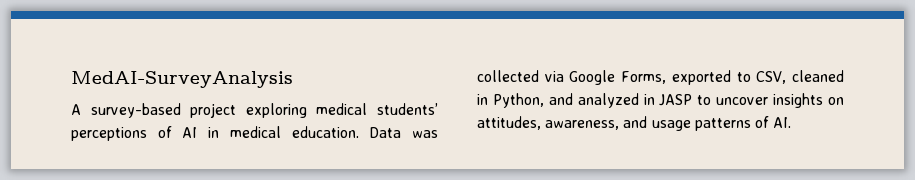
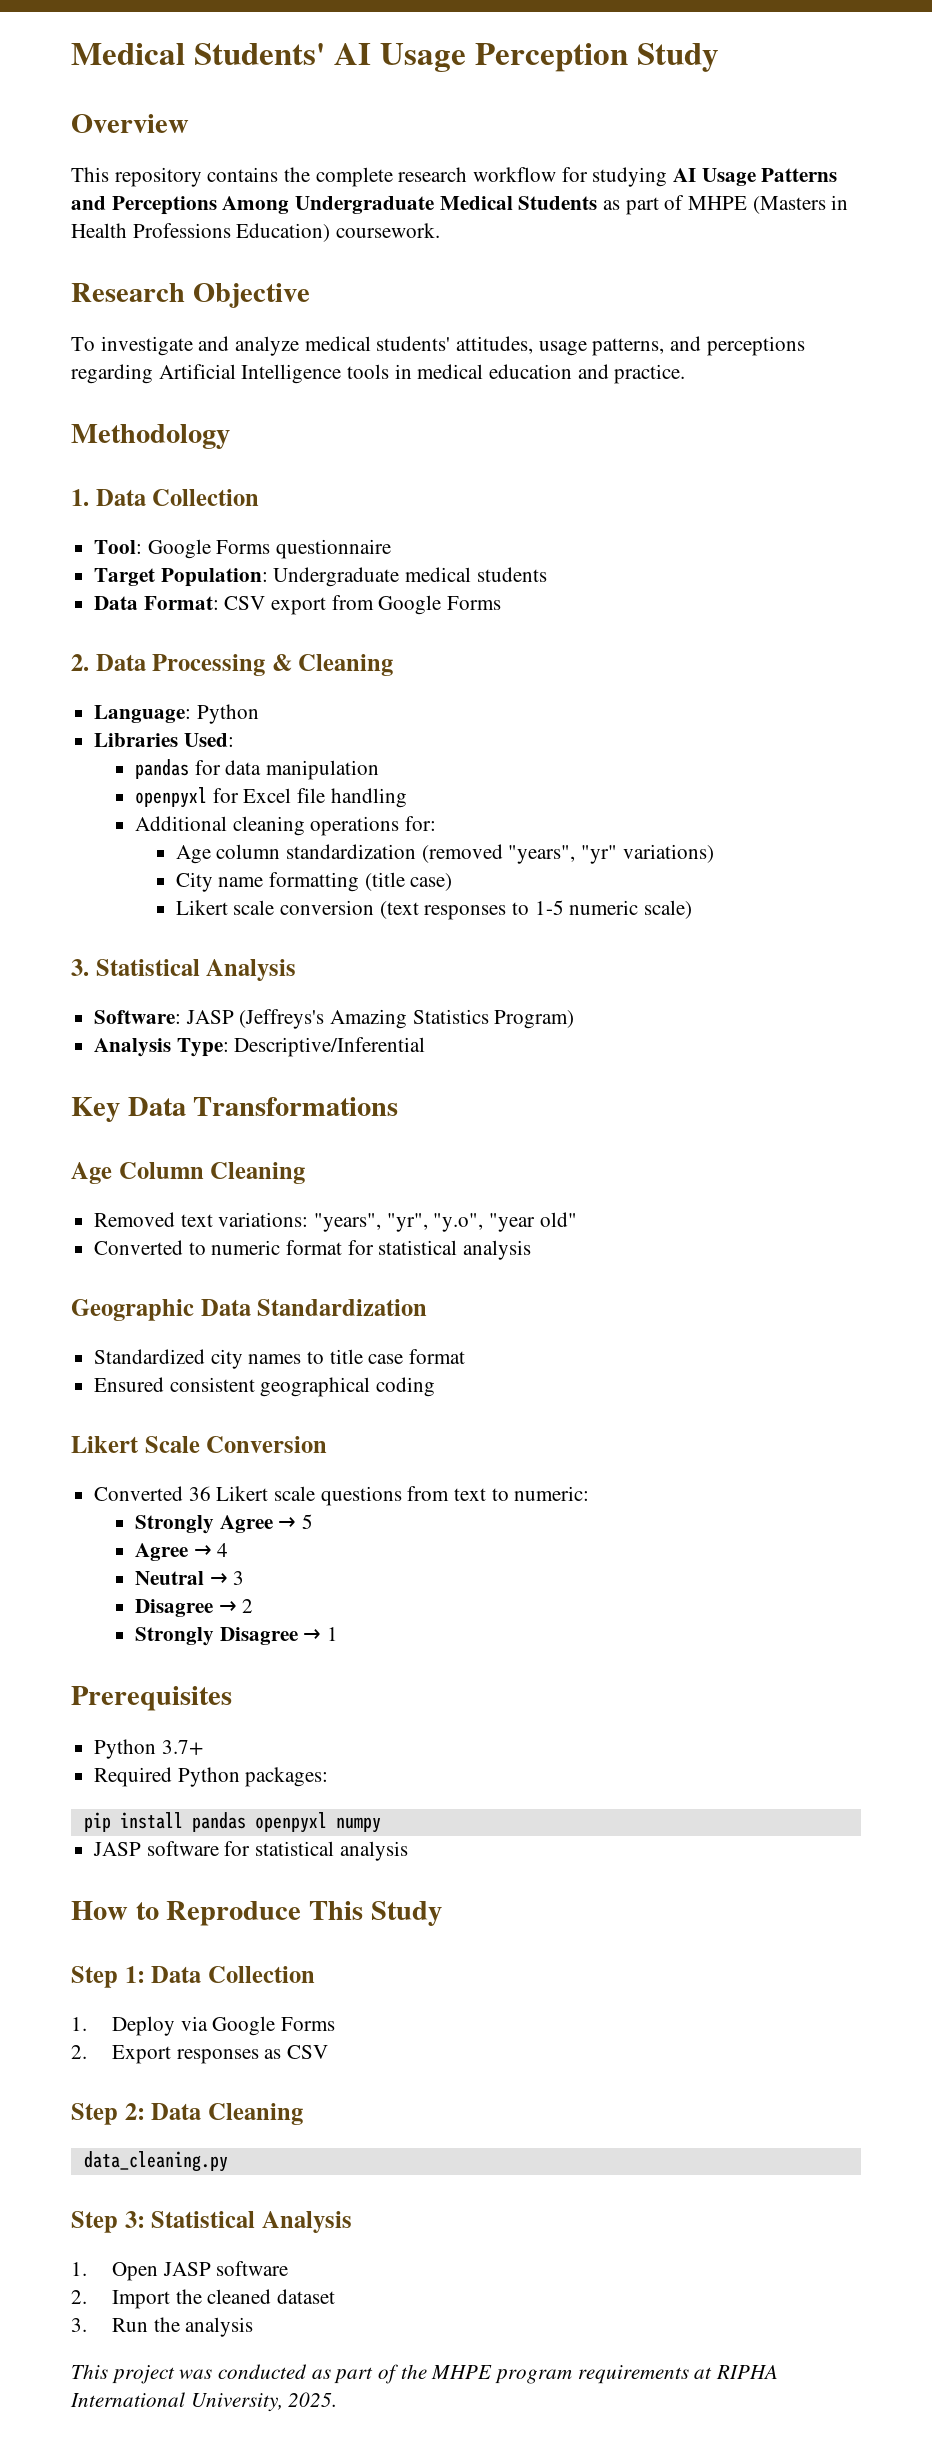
- MedAI-SurveyAnalysis
- A survey-based project exploring medical students’ perceptions of AI in medical education. Data was collected via Google Forms, exported to CSV, cleaned in Python, and analyzed in JASP to uncover insights on attitudes, awareness, and usage patterns of AI.
+ Medical Students' AI Usage Perception Study
+ Overview
+ This repository contains the complete research workflow for studying AI Usage Patterns and Perceptions Among Undergraduate Medical Students as part of MHPE (Masters in Health Professions Education) coursework.
+ Research Objective
+ To investigate and analyze medical students' attitudes, usage patterns, and perceptions regarding Artificial Intelligence tools in medical education and practice.
+ Methodology
+ 1. Data Collection
+ Tool: Google Forms questionnaire
+ Target Population: Undergraduate medical students
+ Data Format: CSV export from Google Forms
+ 2. Data Processing & Cleaning
+ Language: Python
+ Libraries Used:
+ pandas for data manipulation
+ openpyxl for Excel file handling
+ Additional cleaning operations for:
+ Age column standardization (removed "years", "yr" variations)
+ City name formatting (title case)
+ Likert scale conversion (text responses to 1-5 numeric scale)
+ 3. Statistical Analysis
+ Software: JASP (Jeffreys's Amazing Statistics Program)
+ Analysis Type: Descriptive/Inferential
+ Key Data Transformations
+ Age Column Cleaning
+ Removed text variations: "years", "yr", "y.o", "year old"
+ Converted to numeric format for statistical analysis
+ Geographic Data Standardization
+ Standardized city names to title case format
+ Ensured consistent geographical coding
+ Likert Scale Conversion
+ Converted 36 Likert scale questions from text to numeric:
+ Strongly Agree → 5
+ Agree → 4
+ Neutral → 3
+ Disagree → 2
+ Strongly Disagree → 1
+ Prerequisites
+ Python 3.7+
+ Required Python packages:
+ pip install pandas openpyxl numpy
+ JASP software for statistical analysis
+ How to Reproduce This Study
+ Step 1: Data Collection
+ 1. Deploy via Google Forms
+ 2. Export responses as CSV
+ Step 2: Data Cleaning
+ data_cleaning.py
+ Step 3: Statistical Analysis
+ 1. Open JASP software
+ 2. Import the cleaned dataset
+ 3. Run the analysis
+ This project was conducted as part of the MHPE program requirements at RIPHA International University, 2025.

